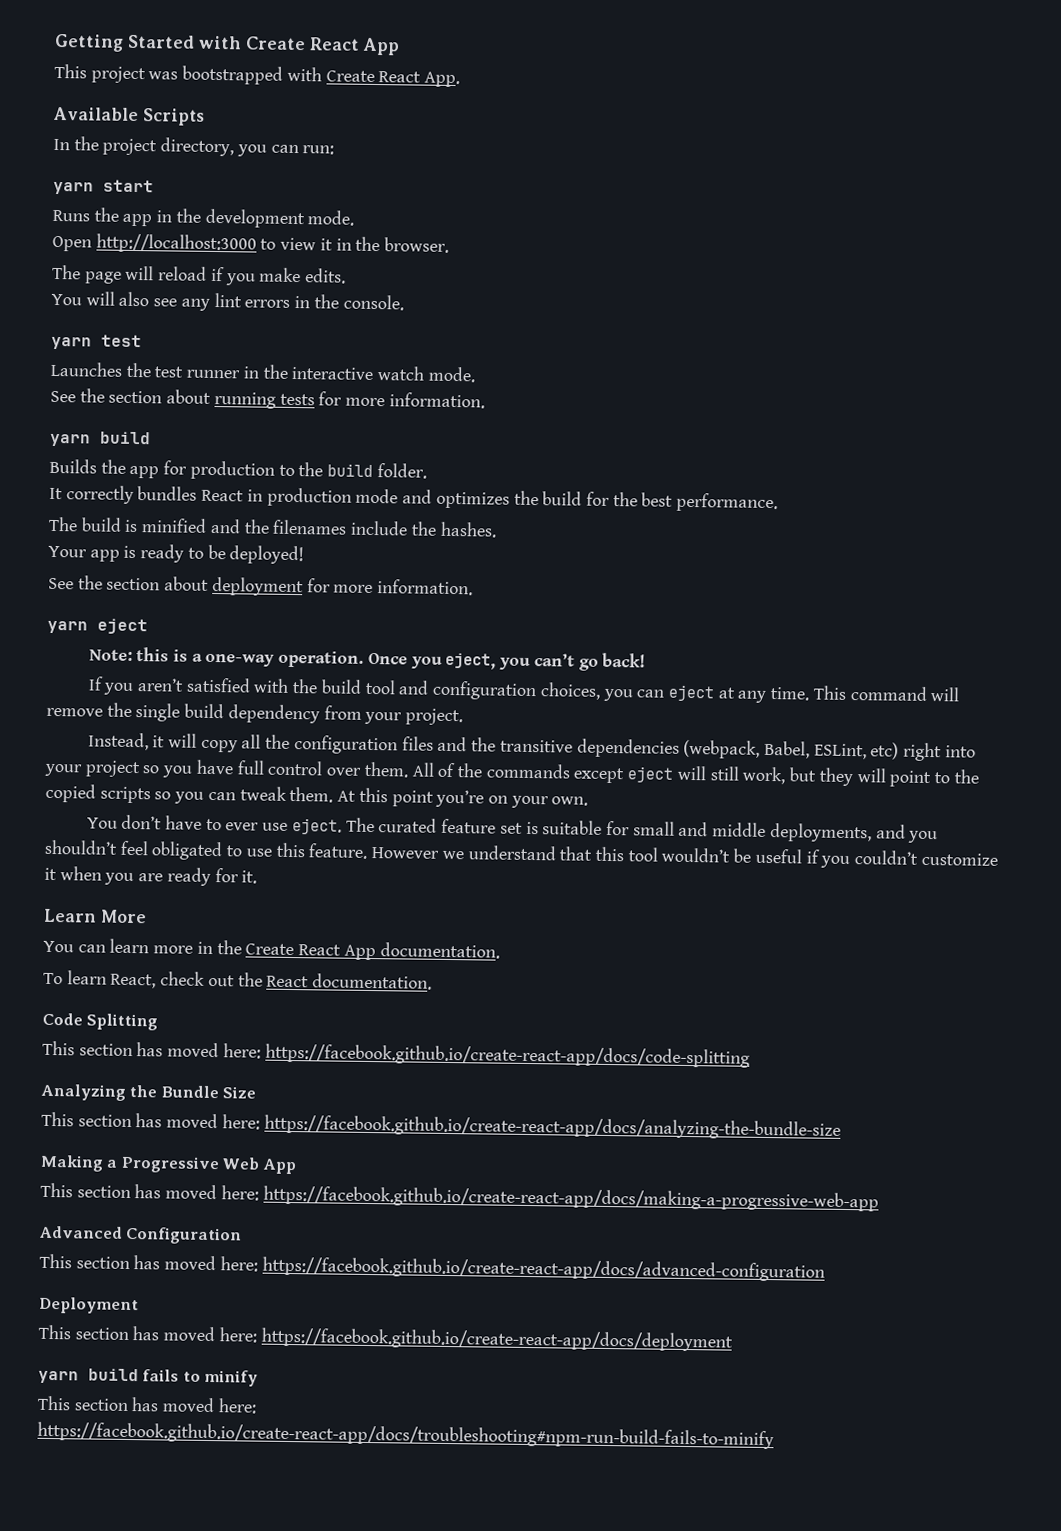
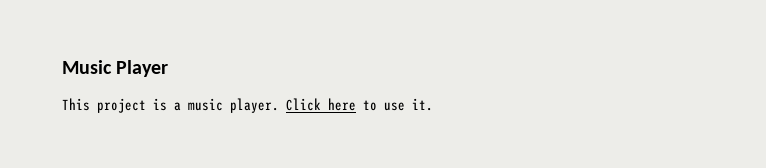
- Getting Started with Create React App
- This project was bootstrapped with Create React App.
- Available Scripts
- In the project directory, you can run:
- yarn start
- Runs the app in the development mode.
- Open http://localhost:3000 to view it in the browser.
- The page will reload if you make edits.
- You will also see any lint errors in the console.
- yarn test
- Launches the test runner in the interactive watch mode.
- See the section about running tests for more information.
- yarn build
- Builds the app for production to the build folder.
- It correctly bundles React in production mode and optimizes the build for the best performance.
- The build is minified and the filenames include the hashes.
- Your app is ready to be deployed!
- See the section about deployment for more information.
- yarn eject
- Note: this is a one-way operation. Once you eject, you can’t go back!
- If you aren’t satisfied with the build tool and configuration choices, you can eject at any time. This command will remove the single build dependency from your project.
- Instead, it will copy all the configuration files and the transitive dependencies (webpack, Babel, ESLint, etc) right into your project so you have full control over them. All of the commands except eject will still work, but they will point to the copied scripts so you can tweak them. At this point you’re on your own.
- You don’t have to ever use eject. The curated feature set is suitable for small and middle deployments, and you shouldn’t feel obligated to use this feature. However we understand that this tool wouldn’t be useful if you couldn’t customize it when you are ready for it.
- Learn More
- You can learn more in the Create React App documentation.
- To learn React, check out the React documentation.
- Code Splitting
- This section has moved here: https://facebook.github.io/create-react-app/docs/code-splitting
- Analyzing the Bundle Size
- This section has moved here: https://facebook.github.io/create-react-app/docs/analyzing-the-bundle-size
- Making a Progressive Web App
- This section has moved here: https://facebook.github.io/create-react-app/docs/making-a-progressive-web-app
- Advanced Configuration
- This section has moved here: https://facebook.github.io/create-react-app/docs/advanced-configuration
- Deployment
- This section has moved here: https://facebook.github.io/create-react-app/docs/deployment
- yarn build fails to minify
- This section has moved here: https://facebook.github.io/create-react-app/docs/troubleshooting#npm-run-build-fails-to-minify
+ Music Player
+ This project is a music player. Click here to use it.

